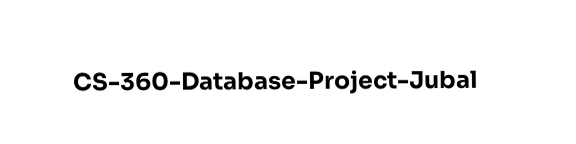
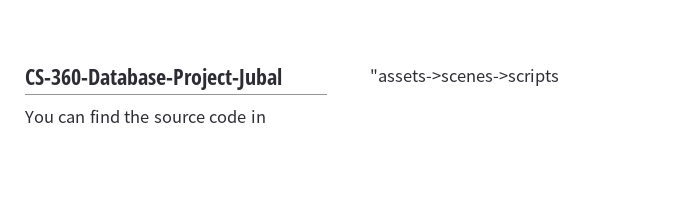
+ You can find the source code in "assets->scenes->scripts

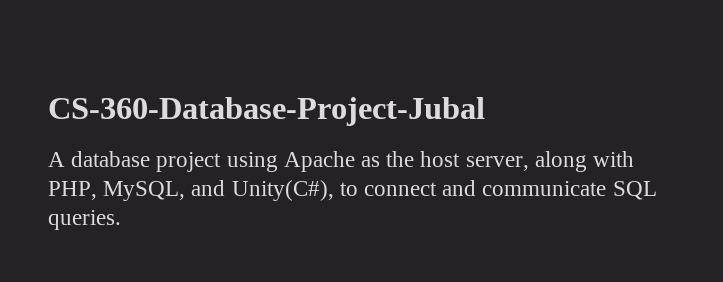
- You can find the source code in "assets->scenes->scripts
+ A database project using Apache as the host server, along with PHP, MySQL, and Unity(C#), to connect and communicate SQL queries.

